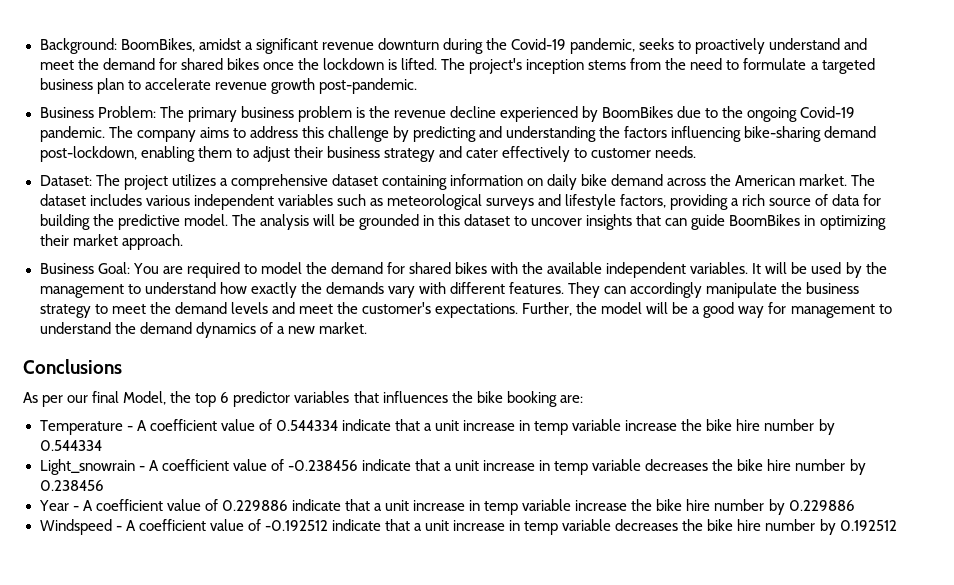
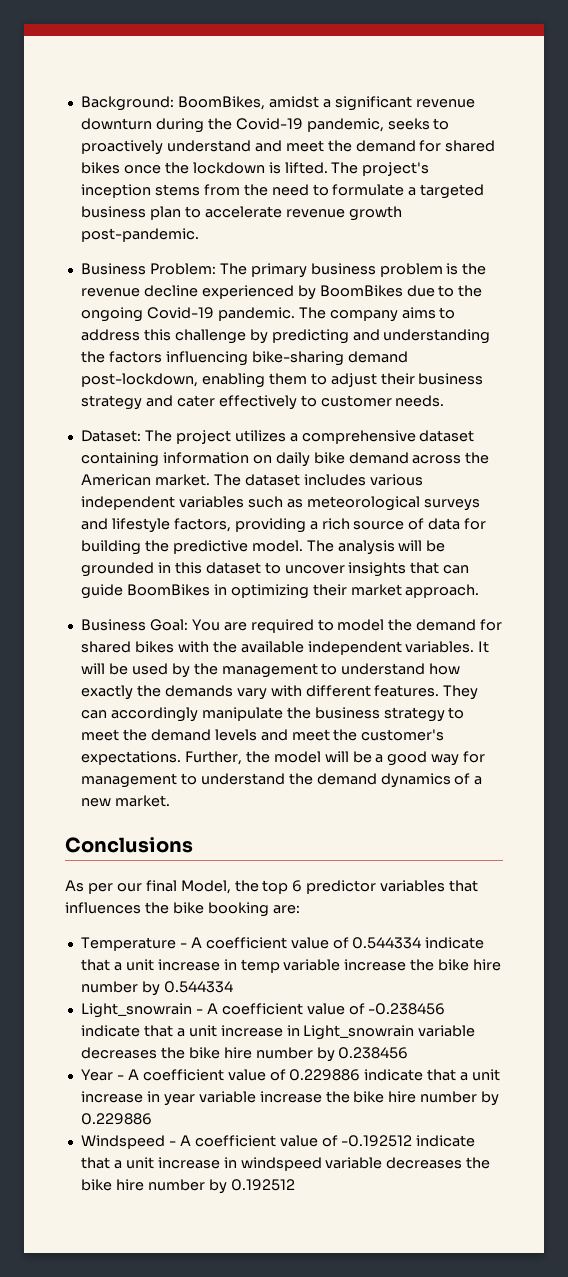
- Light_snowrain - A coefficient value of -0.238456 indicate that a unit increase in temp variable decreases the bike hire number by 0.238456
+ Light_snowrain - A coefficient value of -0.238456 indicate that a unit increase in Light_snowrain variable decreases the bike hire number by 0.238456
- Year - A coefficient value of 0.229886 indicate that a unit increase in temp variable increase the bike hire number by 0.229886
+ Year - A coefficient value of 0.229886 indicate that a unit increase in year variable increase the bike hire number by 0.229886
- Windspeed - A coefficient value of -0.192512 indicate that a unit increase in temp variable decreases the bike hire number by 0.192512
+ Windspeed - A coefficient value of -0.192512 indicate that a unit increase in windspeed variable decreases the bike hire number by 0.192512

